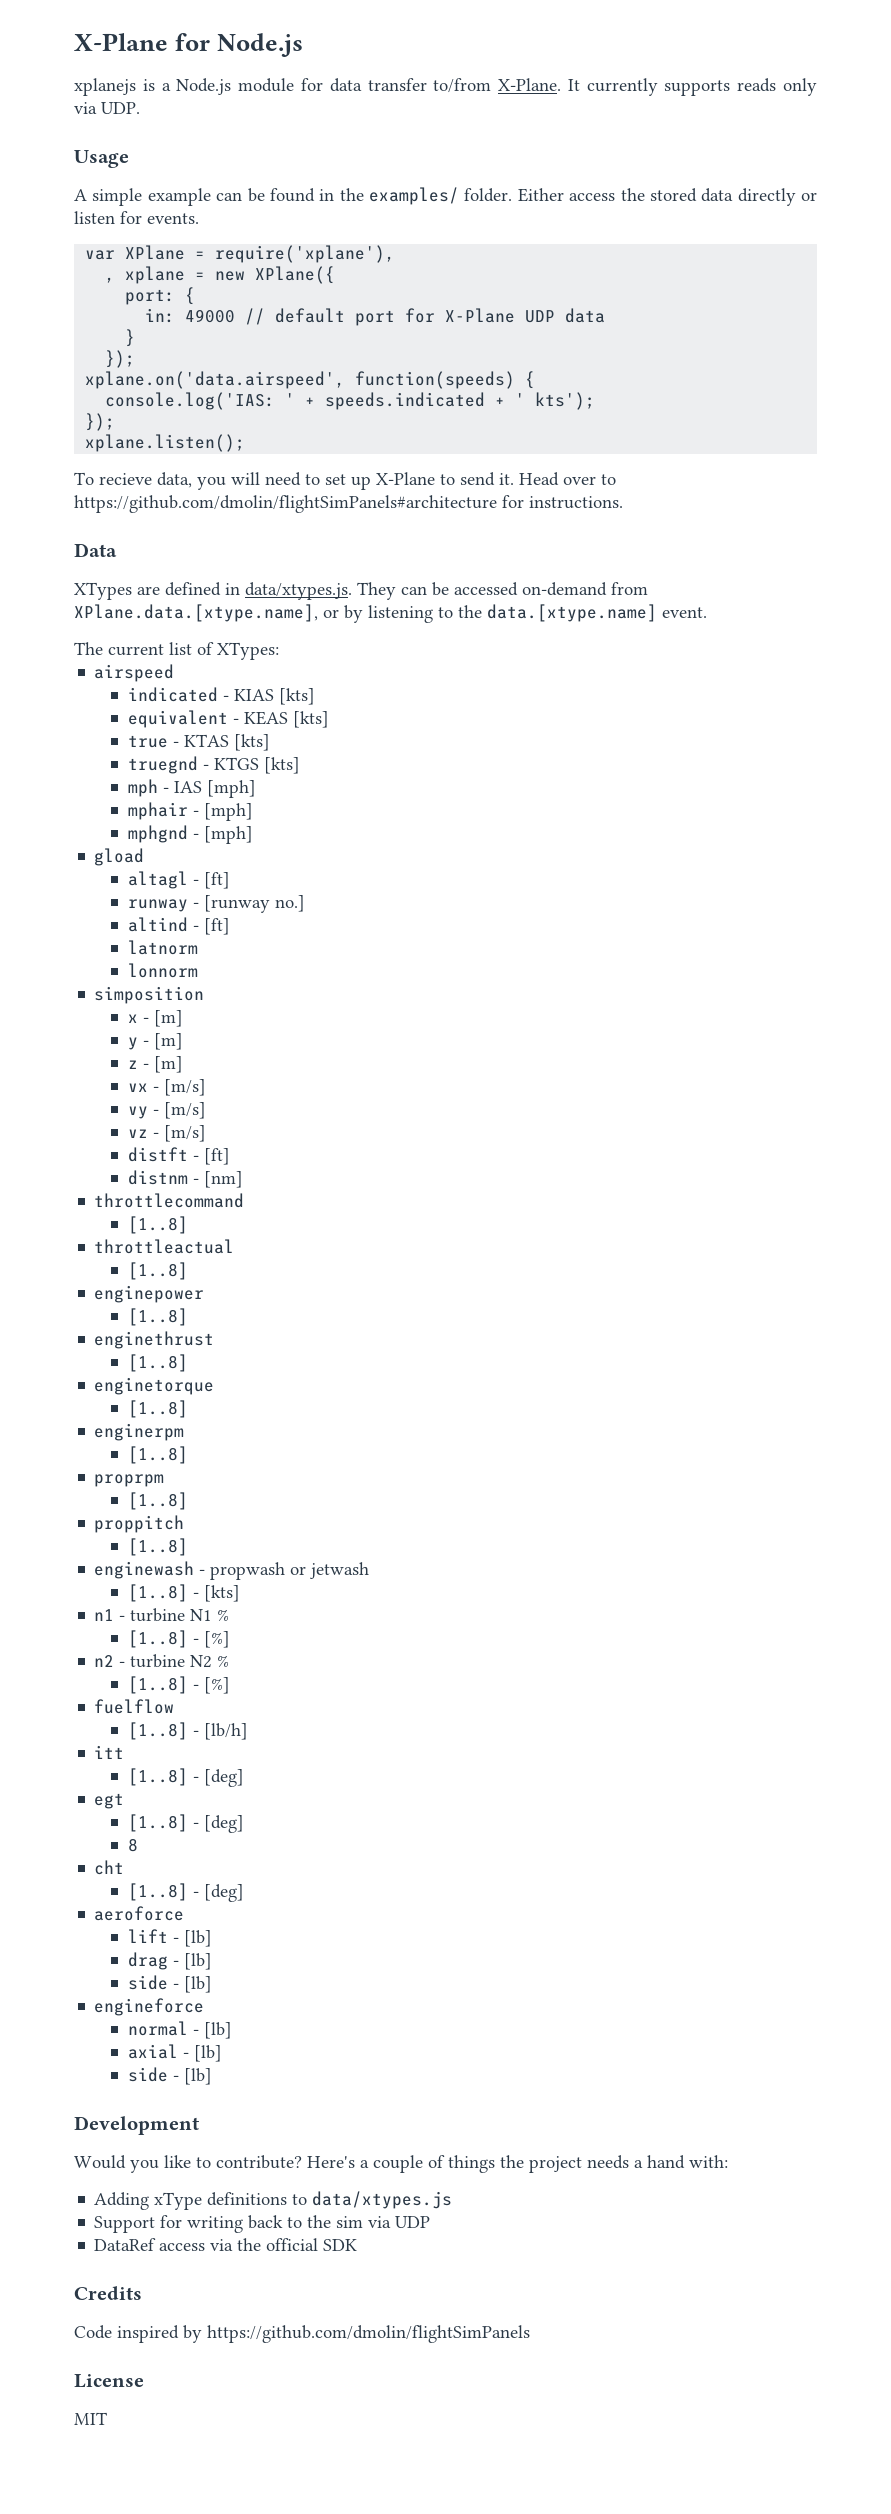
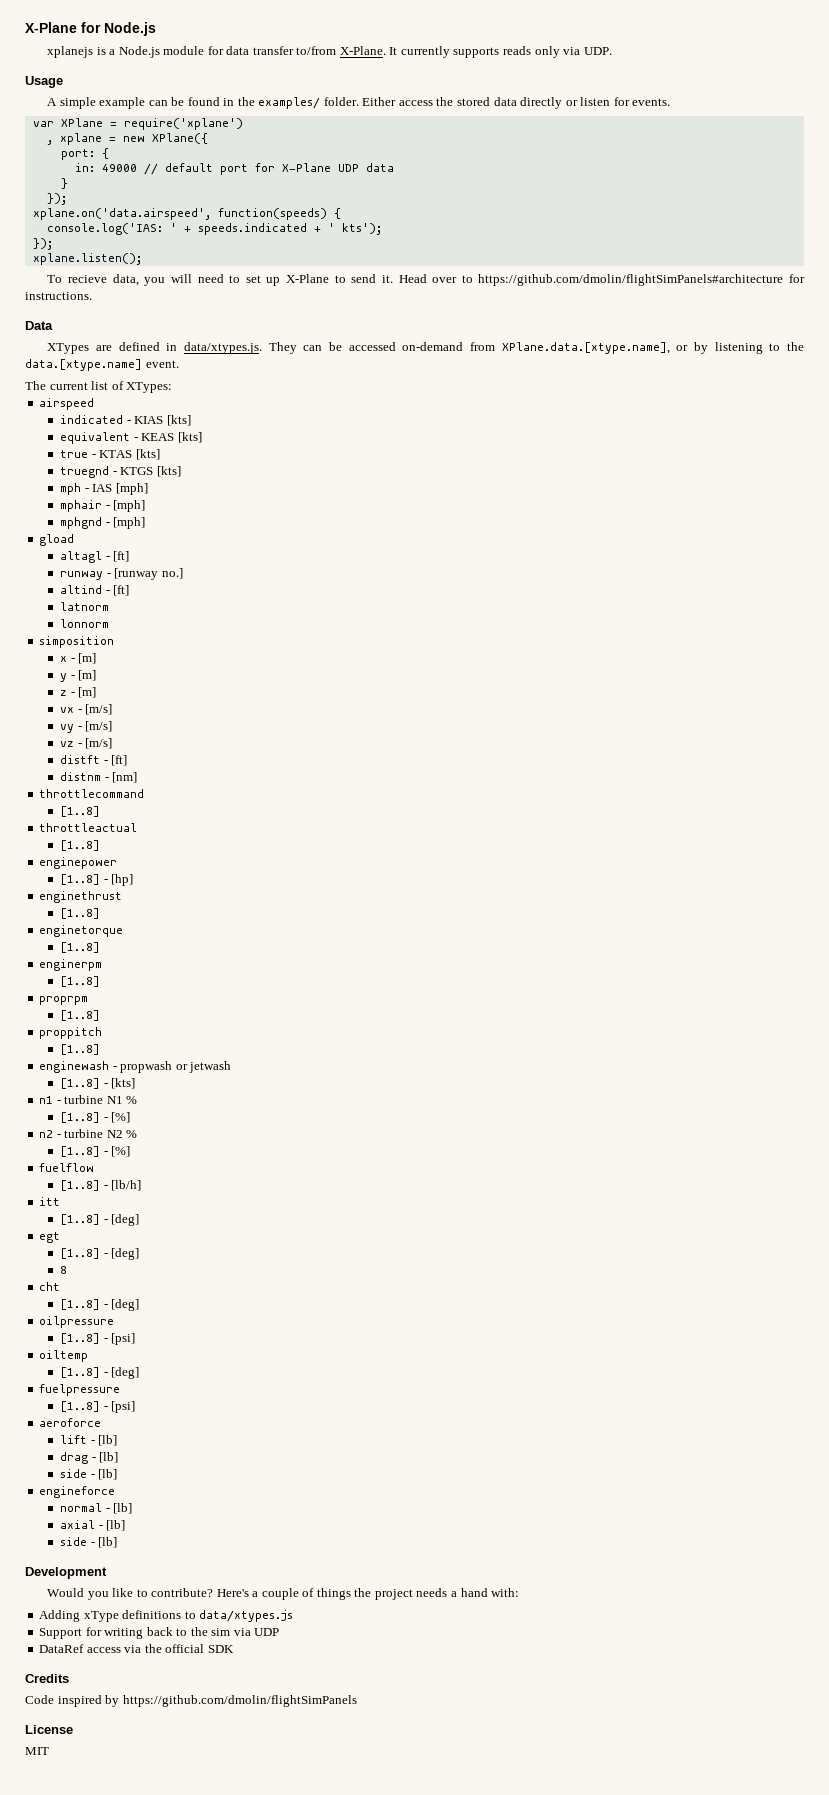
- var XPlane = require('xplane'),
+ var XPlane = require('xplane')
  enginepower
- [1..8]
+ [1..8] - [hp]
+ oilpressure
+ [1..8] - [psi]
+ oiltemp
+ [1..8] - [deg]
+ fuelpressure
+ [1..8] - [psi]

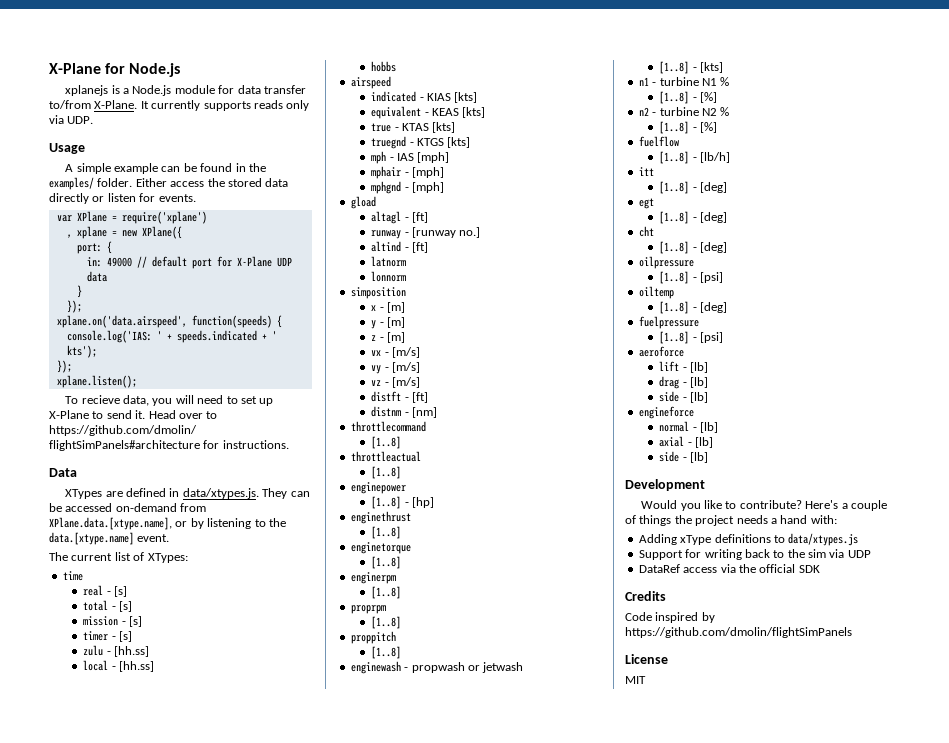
+ time
+ real - [s]
+ total - [s]
+ mission - [s]
+ timer - [s]
+ zulu - [hh.ss]
+ local - [hh.ss]
+ hobbs
- 8

